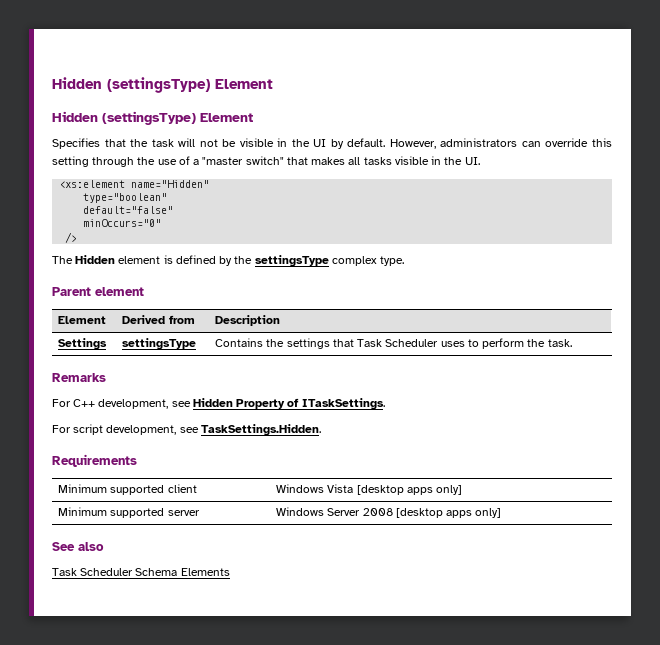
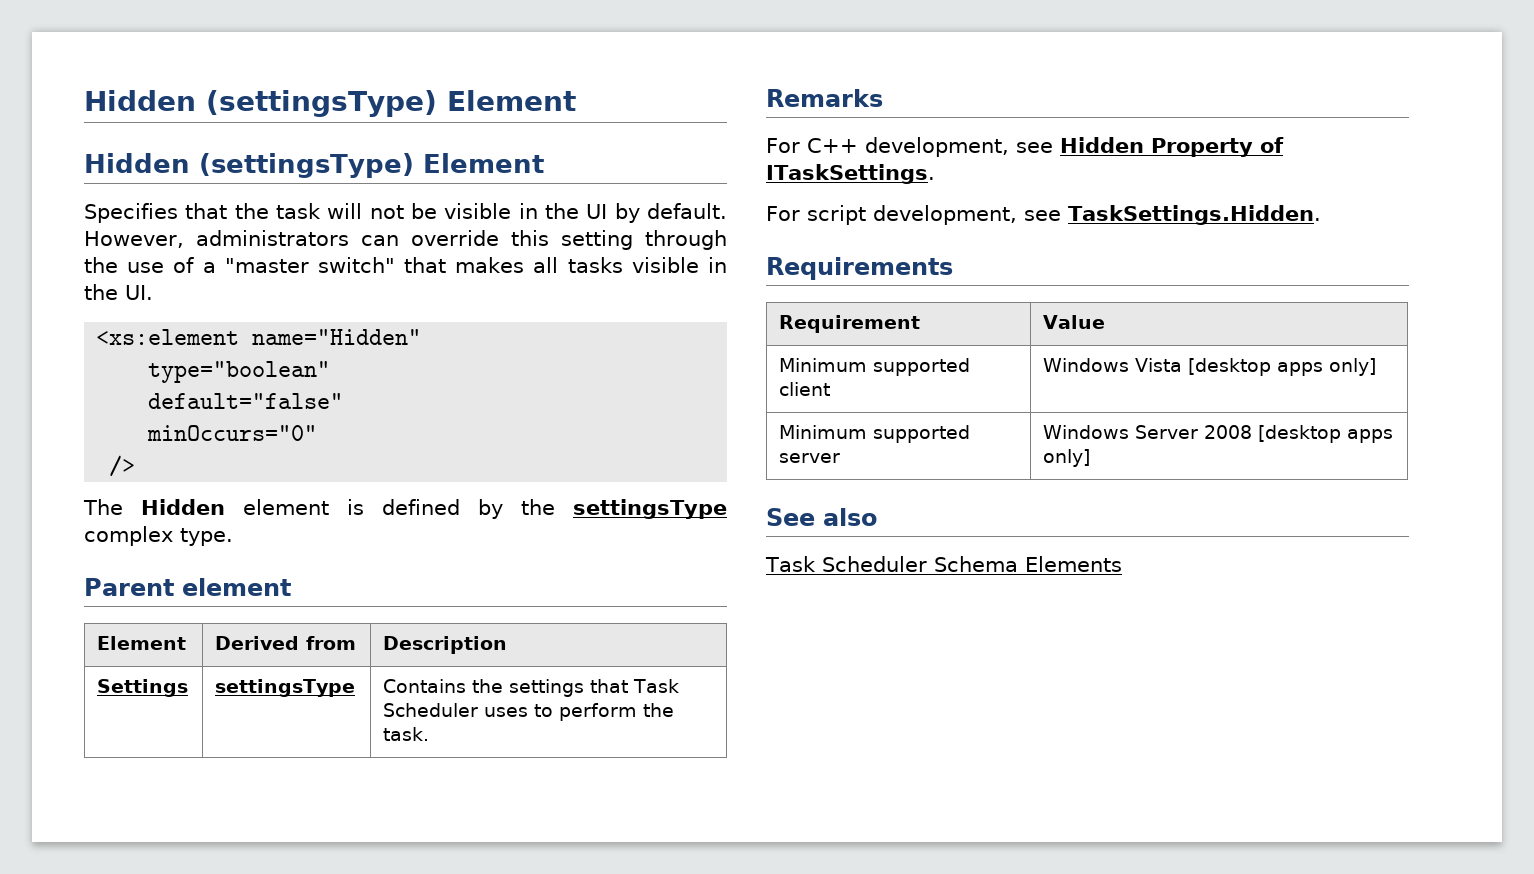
+ Requirement | Value

